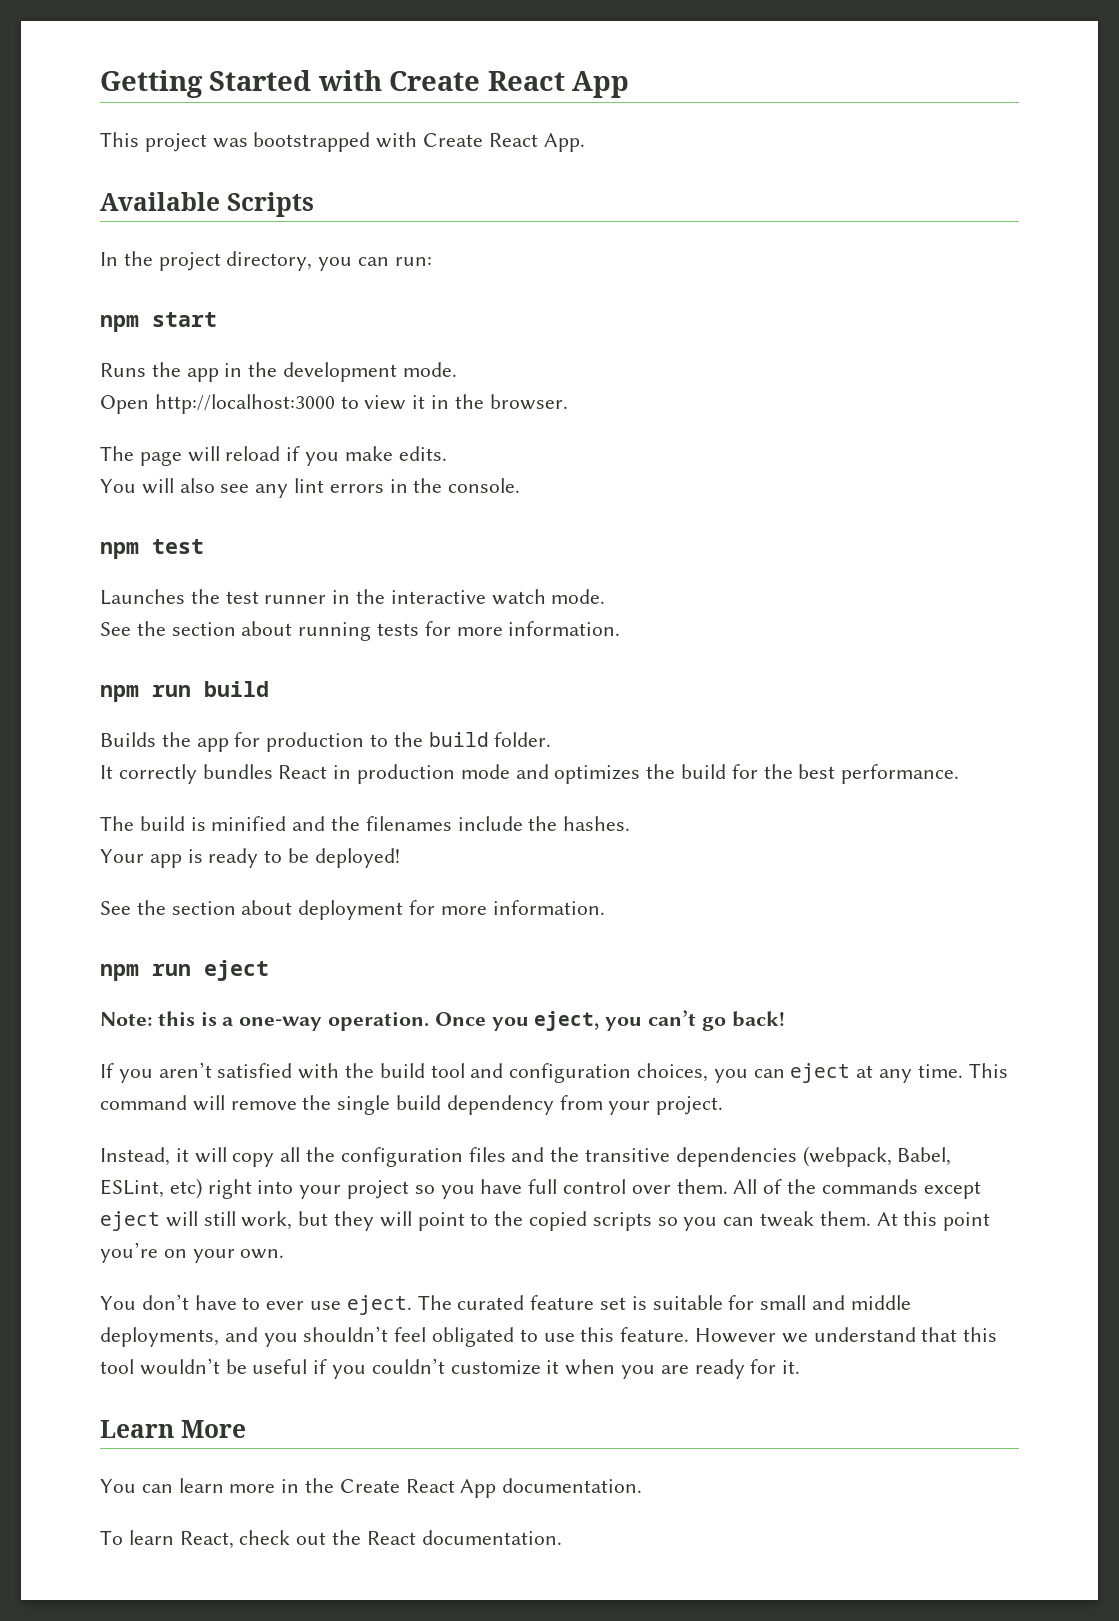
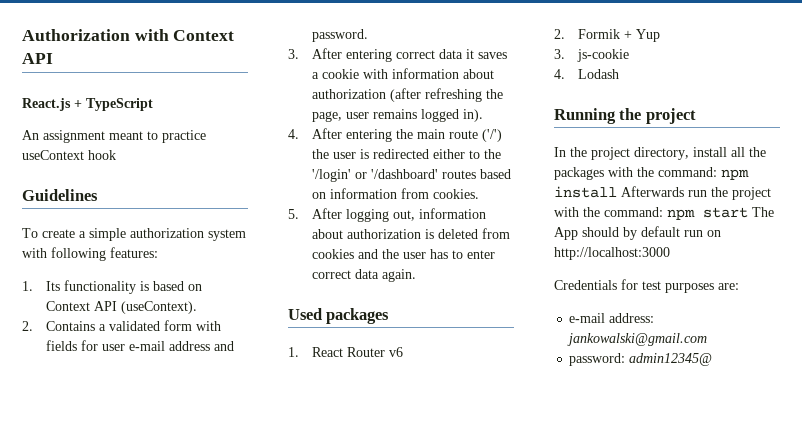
- Getting Started with Create React App
- This project was bootstrapped with Create React App.
- Available Scripts
- In the project directory, you can run:
- npm start
- Runs the app in the development mode.
- Open http://localhost:3000 to view it in the browser.
- The page will reload if you make edits.
- You will also see any lint errors in the console.
- npm test
- Launches the test runner in the interactive watch mode.
- See the section about running tests for more information.
- npm run build
- Builds the app for production to the build folder.
- It correctly bundles React in production mode and optimizes the build for the best performance.
- The build is minified and the filenames include the hashes.
- Your app is ready to be deployed!
- See the section about deployment for more information.
- npm run eject
- Note: this is a one-way operation. Once you eject, you can’t go back!
- If you aren’t satisfied with the build tool and configuration choices, you can eject at any time. This command will remove the single build dependency from your project.
- Instead, it will copy all the configuration files and the transitive dependencies (webpack, Babel, ESLint, etc) right into your project so you have full control over them. All of the commands except eject will still work, but they will point to the copied scripts so you can tweak them. At this point you’re on your own.
- You don’t have to ever use eject. The curated feature set is suitable for small and middle deployments, and you shouldn’t feel obligated to use this feature. However we understand that this tool wouldn’t be useful if you couldn’t customize it when you are ready for it.
- Learn More
- You can learn more in the Create React App documentation.
- To learn React, check out the React documentation.
+ Authorization with Context API
+ React.js + TypeScript
+ An assignment meant to practice useContext hook
+ Guidelines
+ To create a simple authorization system with following features:
+ 1. Its functionality is based on Context API (useContext).
+ 2. Contains a validated form with fields for user e-mail address and password.
+ 3. After entering correct data it saves a cookie with information about authorization (after refreshing the page, user remains logged in).
+ 4. After entering the main route ('/') the user is redirected either to the '/login' or '/dashboard' routes based on information from cookies.
+ 5. After logging out, information about authorization is deleted from cookies and the user has to enter correct data again.
+ Used packages
+ 1. React Router v6
+ 2. Formik + Yup
+ 3. js-cookie
+ 4. Lodash
+ Running the project
+ In the project directory, install all the packages with the command: npm install Afterwards run the project with the command: npm start The App should by default run on http://localhost:3000
+ Credentials for test purposes are:
+ e-mail address: jankowalski@gmail.com
+ password: admin12345@

